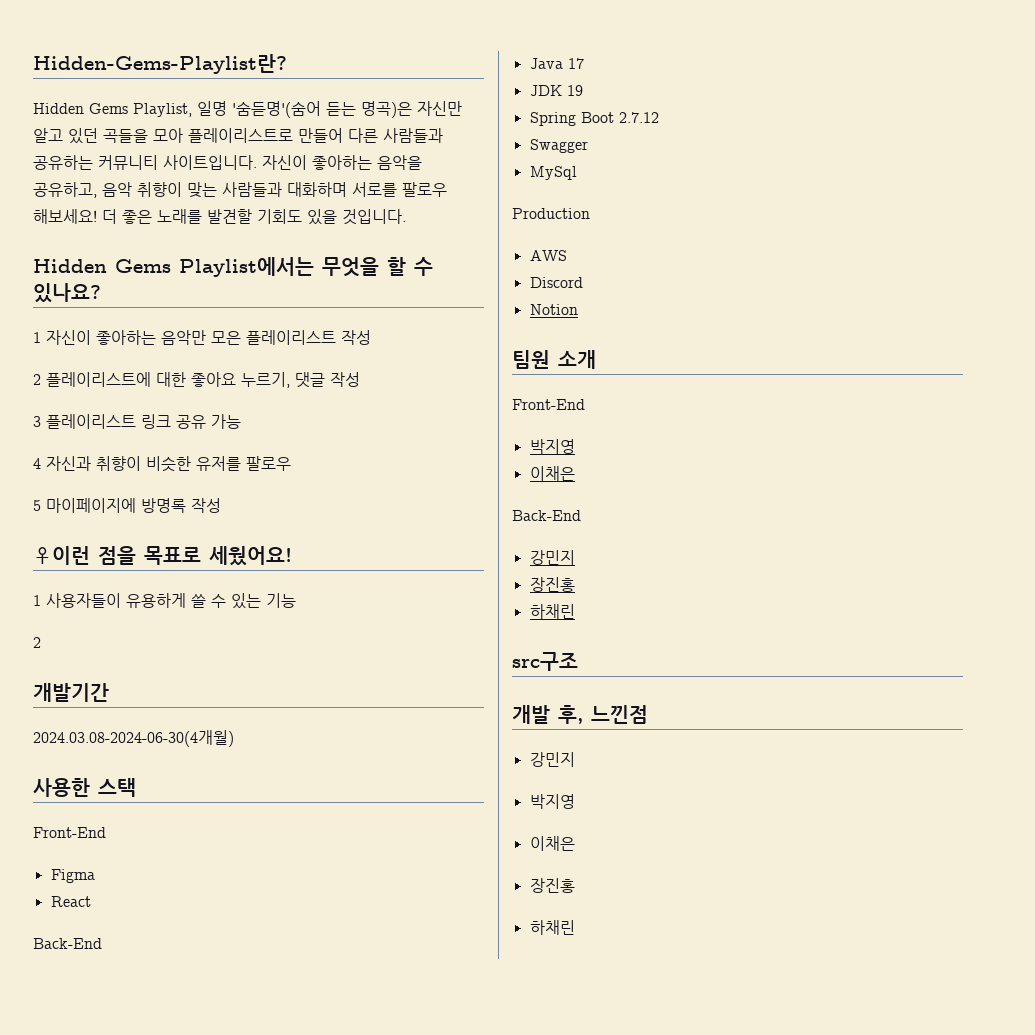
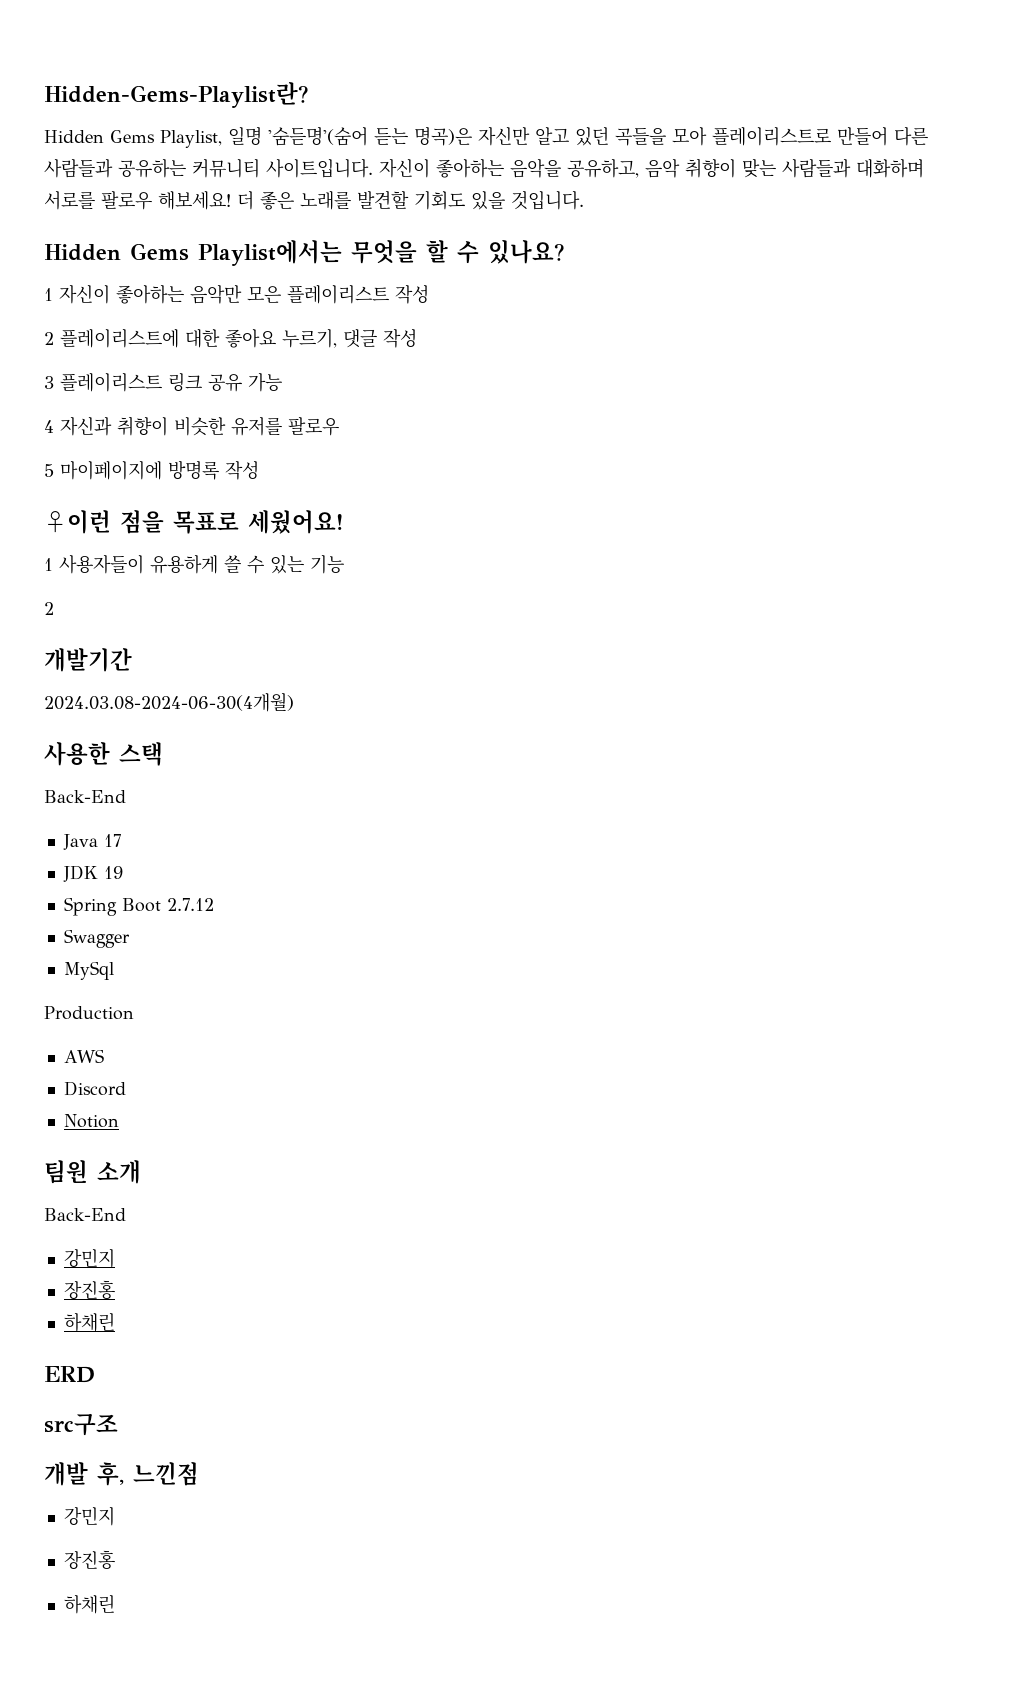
  사용한 스택
- Front-End
- Figma
- React
  팀원 소개
- Front-End
- 박지영
- 이채은
+ ERD
  개발 후, 느낀점
  강민지
- 박지영
- 이채은

